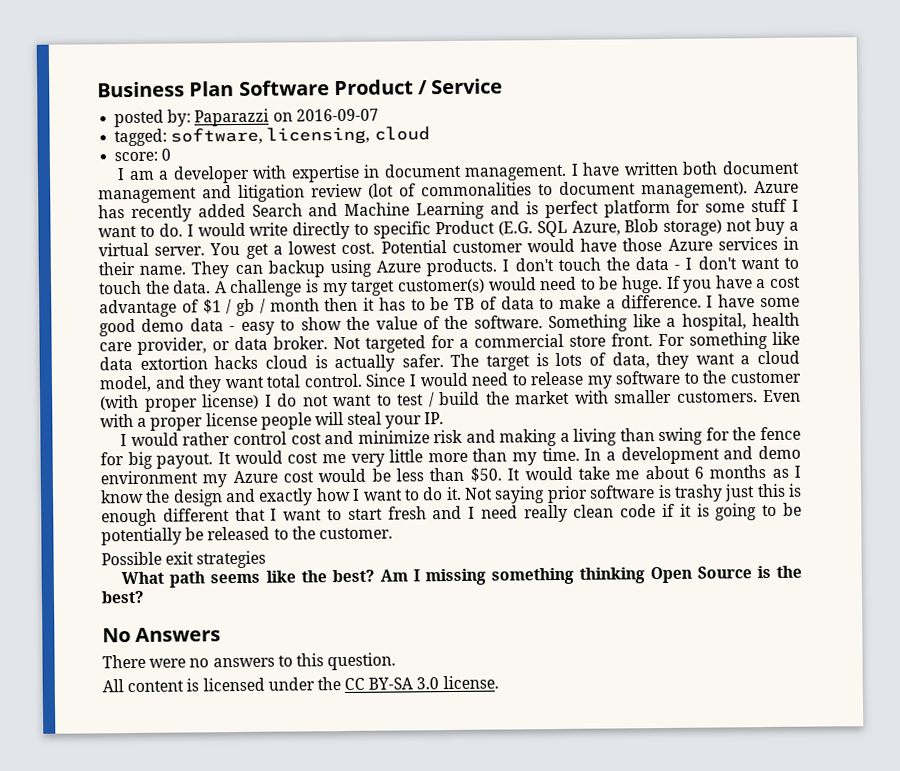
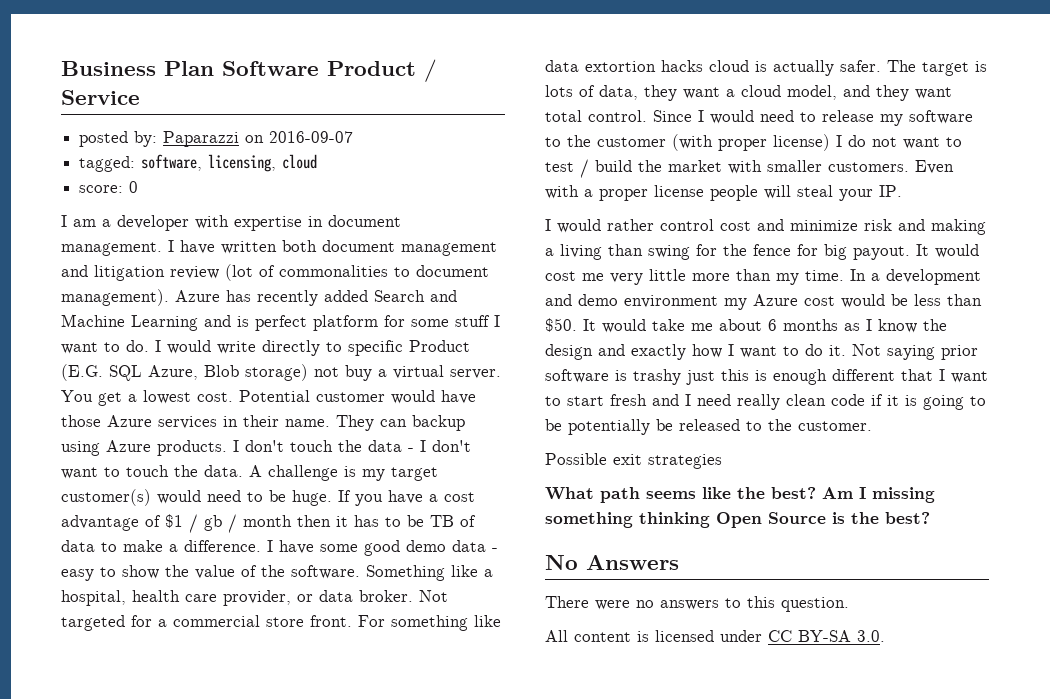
- All content is licensed under the CC BY-SA 3.0 license.
+ All content is licensed under CC BY-SA 3.0.

